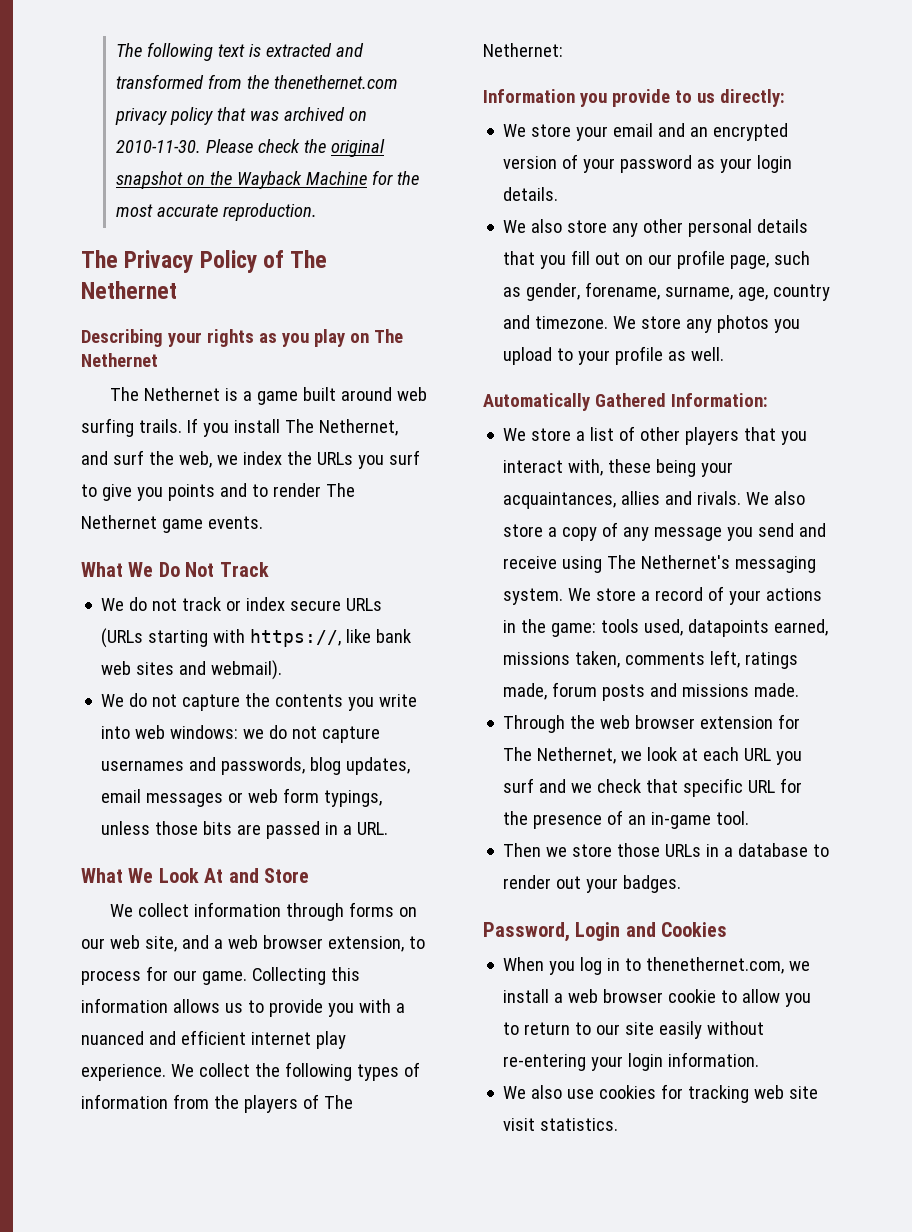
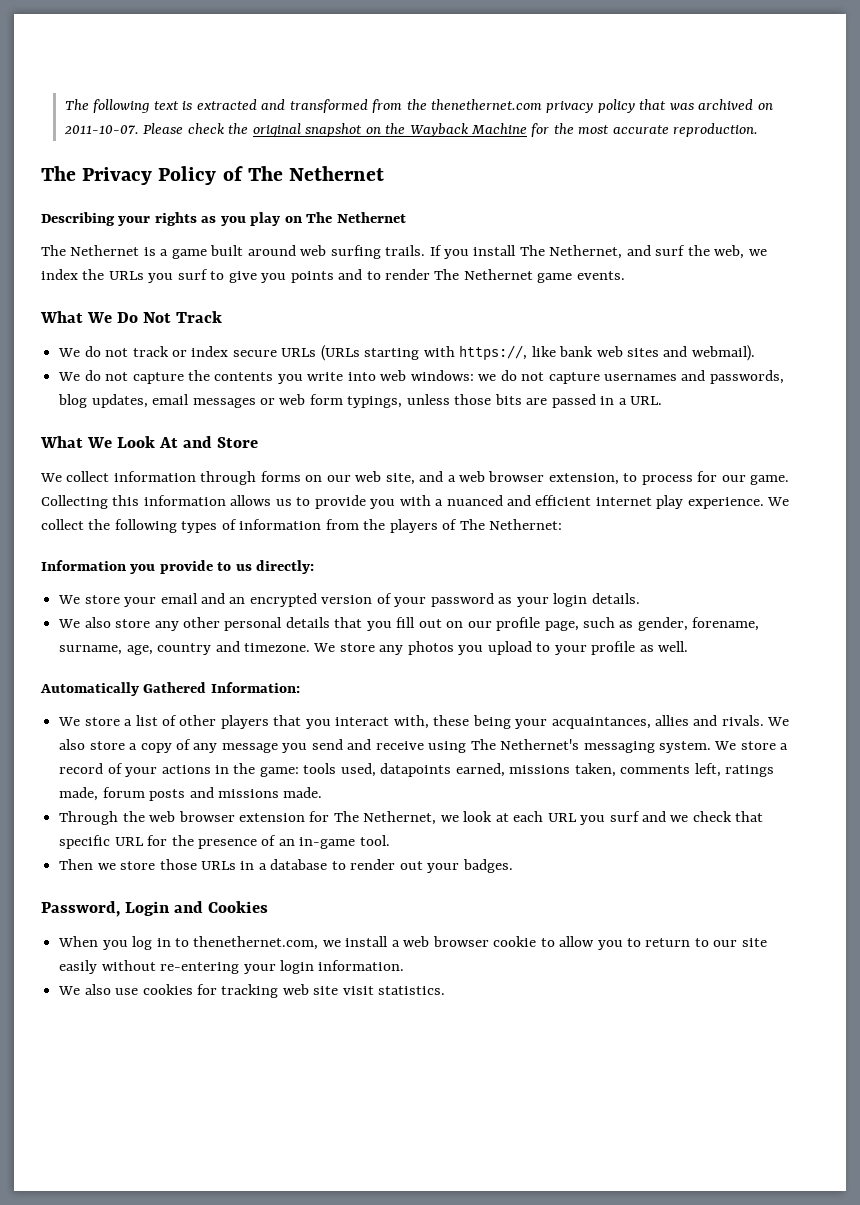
- The following text is extracted and transformed from the thenethernet.com privacy policy that was archived on 2010-11-30.
+ The following text is extracted and transformed from the thenethernet.com privacy policy that was archived on 2011-10-07.

